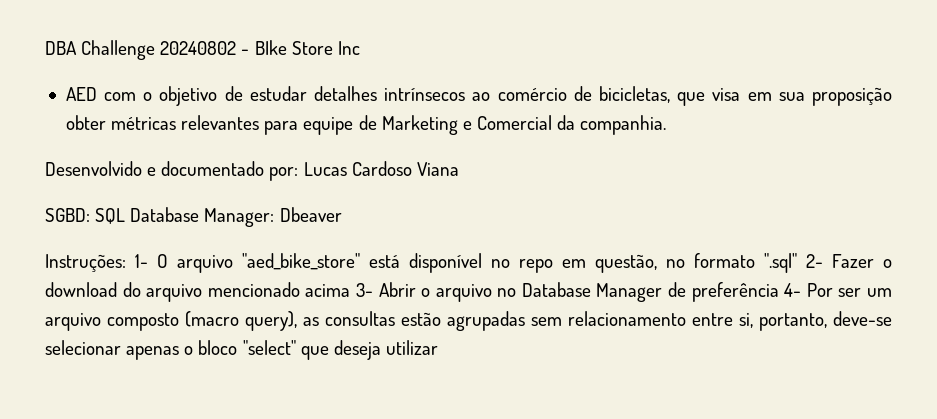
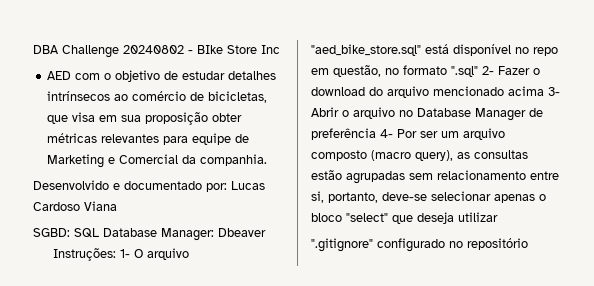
- Instruções: 1- O arquivo "aed_bike_store" está disponível no repo em questão, no formato ".sql" 2- Fazer o download do arquivo mencionado acima 3- Abrir o arquivo no Database Manager de preferência 4- Por ser um arquivo composto (macro query), as consultas estão agrupadas sem relacionamento entre si, portanto, deve-se selecionar apenas o bloco "select" que deseja utilizar
+ Instruções: 1- O arquivo "aed_bike_store.sql" está disponível no repo em questão, no formato ".sql" 2- Fazer o download do arquivo mencionado acima 3- Abrir o arquivo no Database Manager de preferência 4- Por ser um arquivo composto (macro query), as consultas estão agrupadas sem relacionamento entre si, portanto, deve-se selecionar apenas o bloco "select" que deseja utilizar
+ ".gitignore" configurado no repositório

